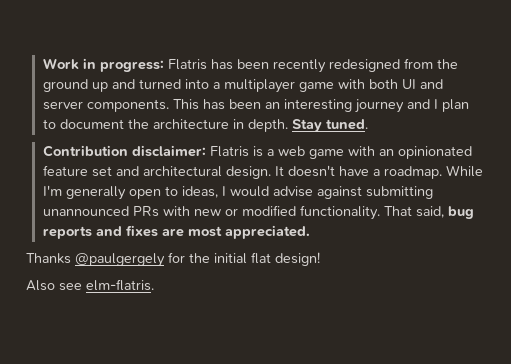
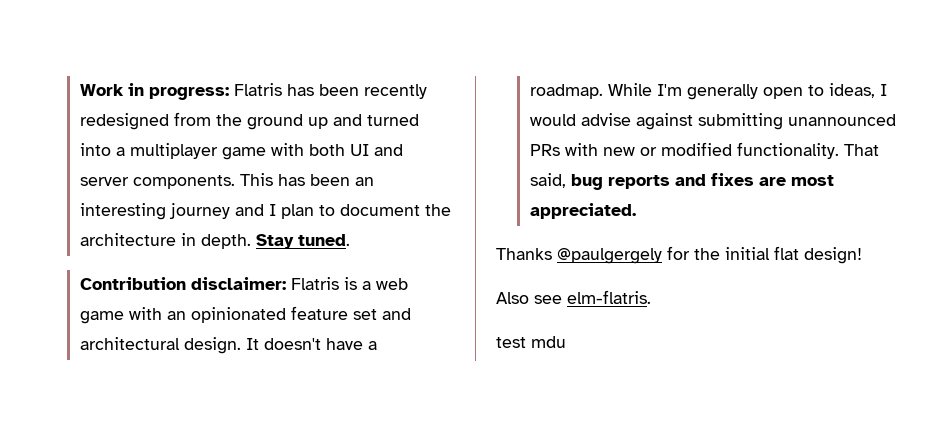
+ test mdu

